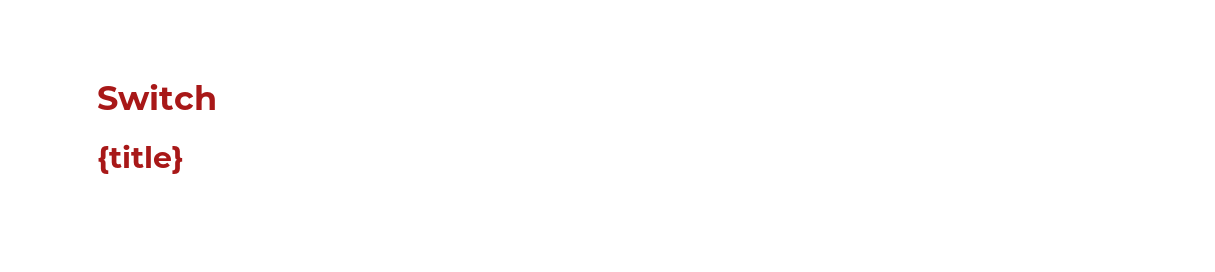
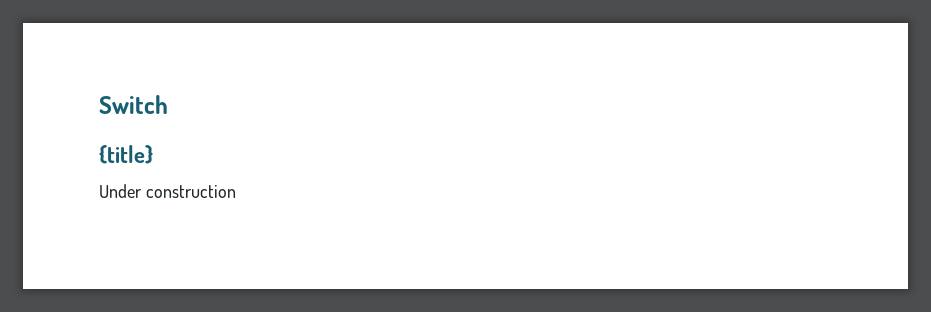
+ Under construction

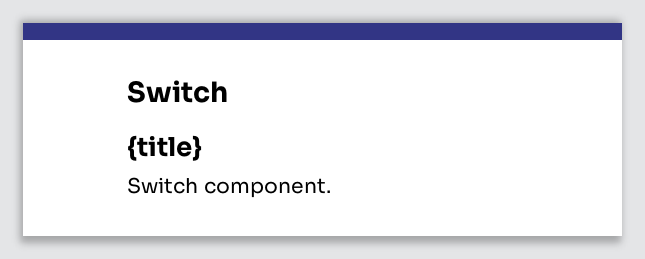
- Under construction
+ Switch component.

